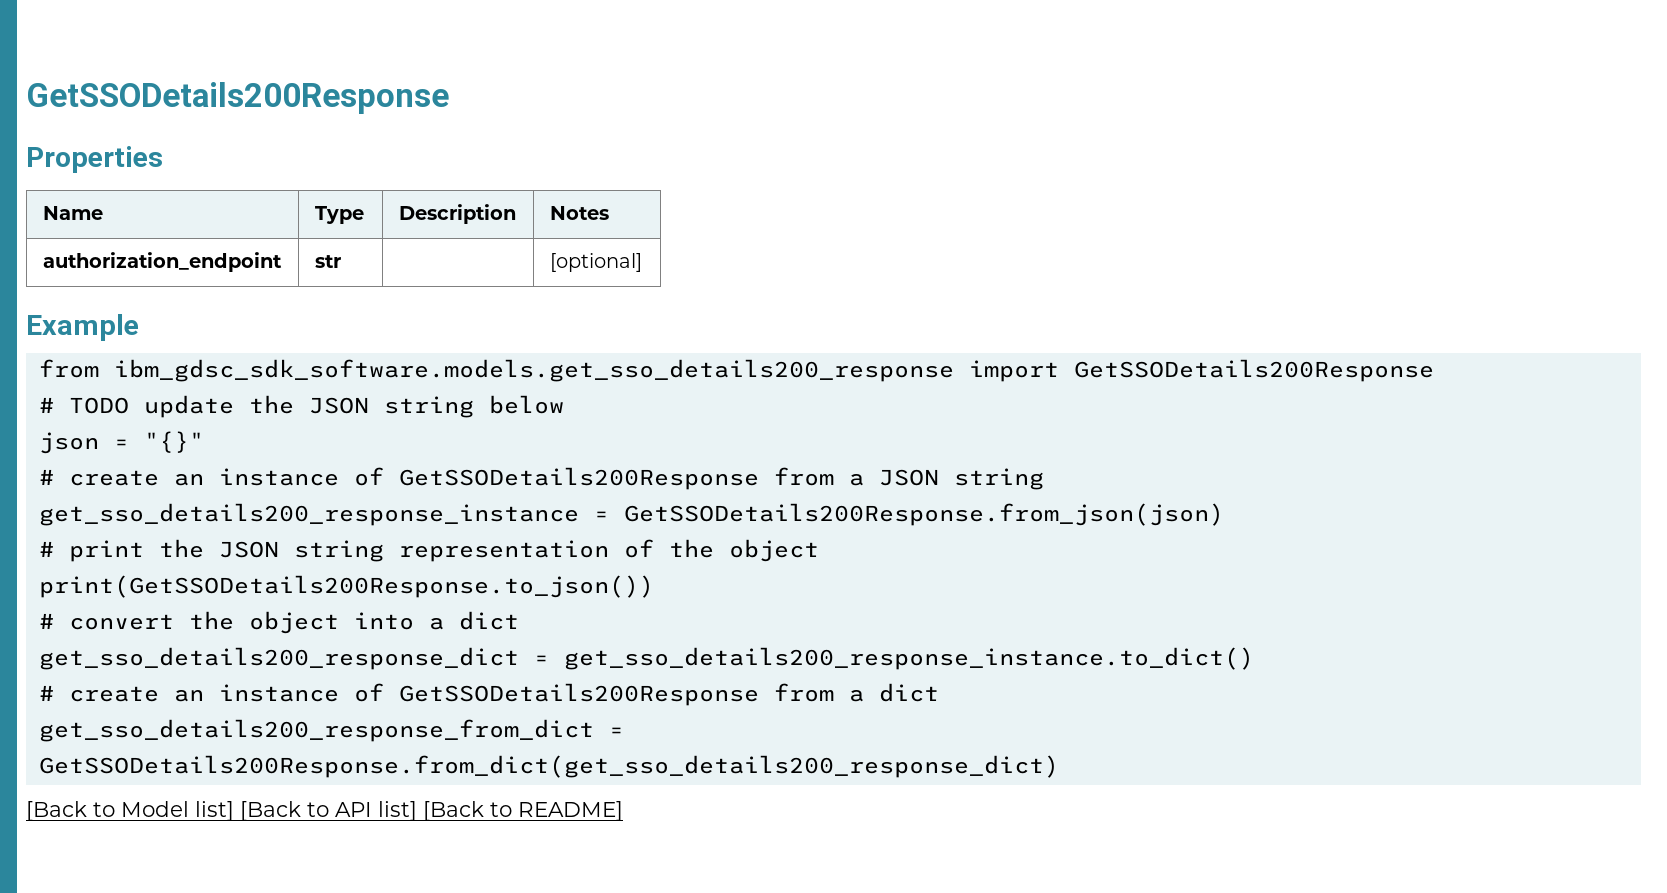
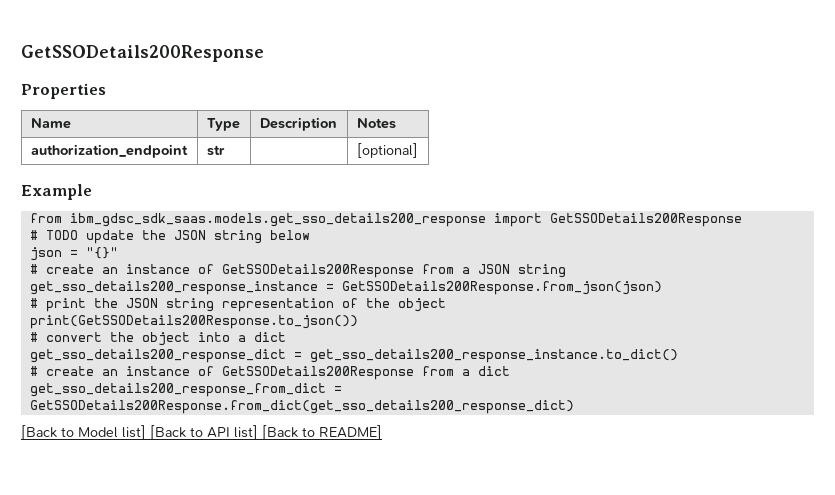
- from ibm_gdsc_sdk_software.models.get_sso_details200_response import GetSSODetails200Response
+ from ibm_gdsc_sdk_saas.models.get_sso_details200_response import GetSSODetails200Response

